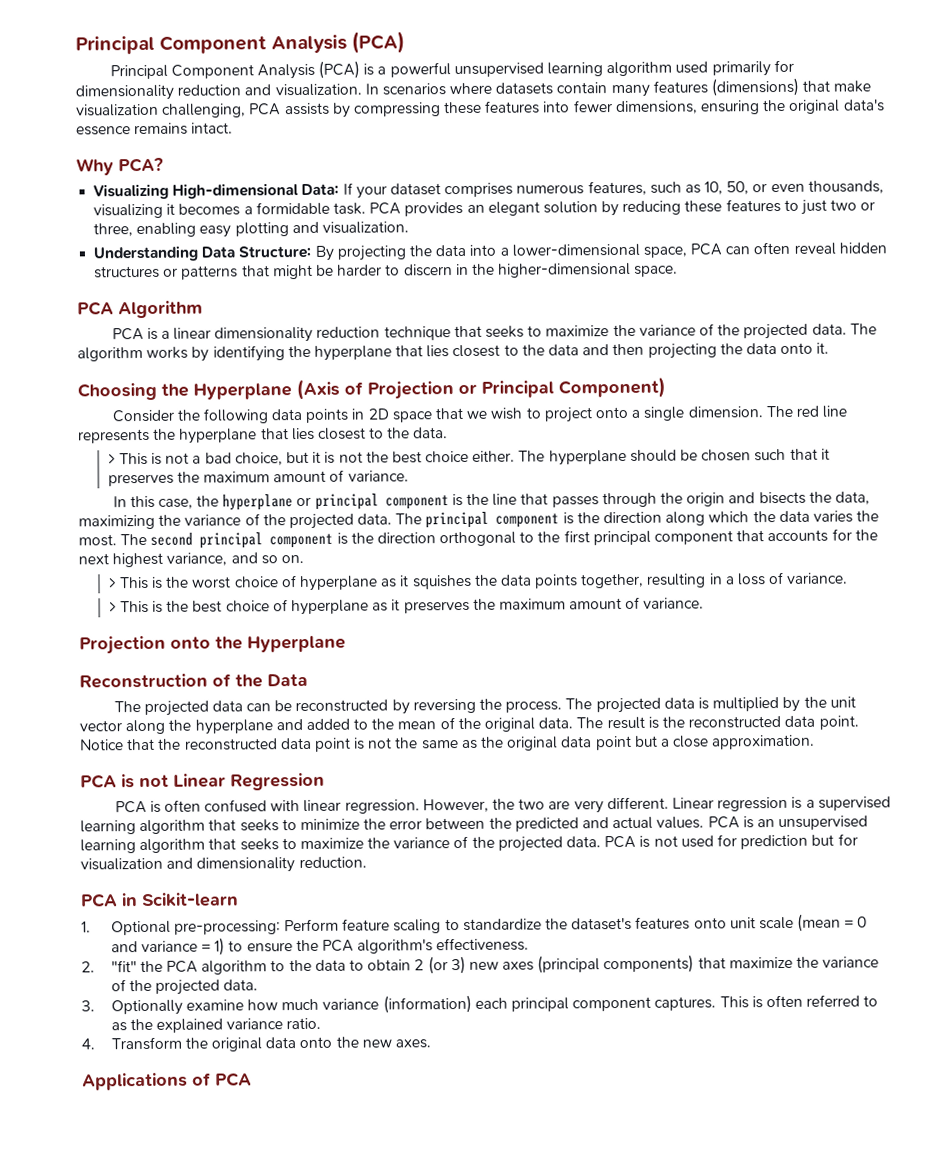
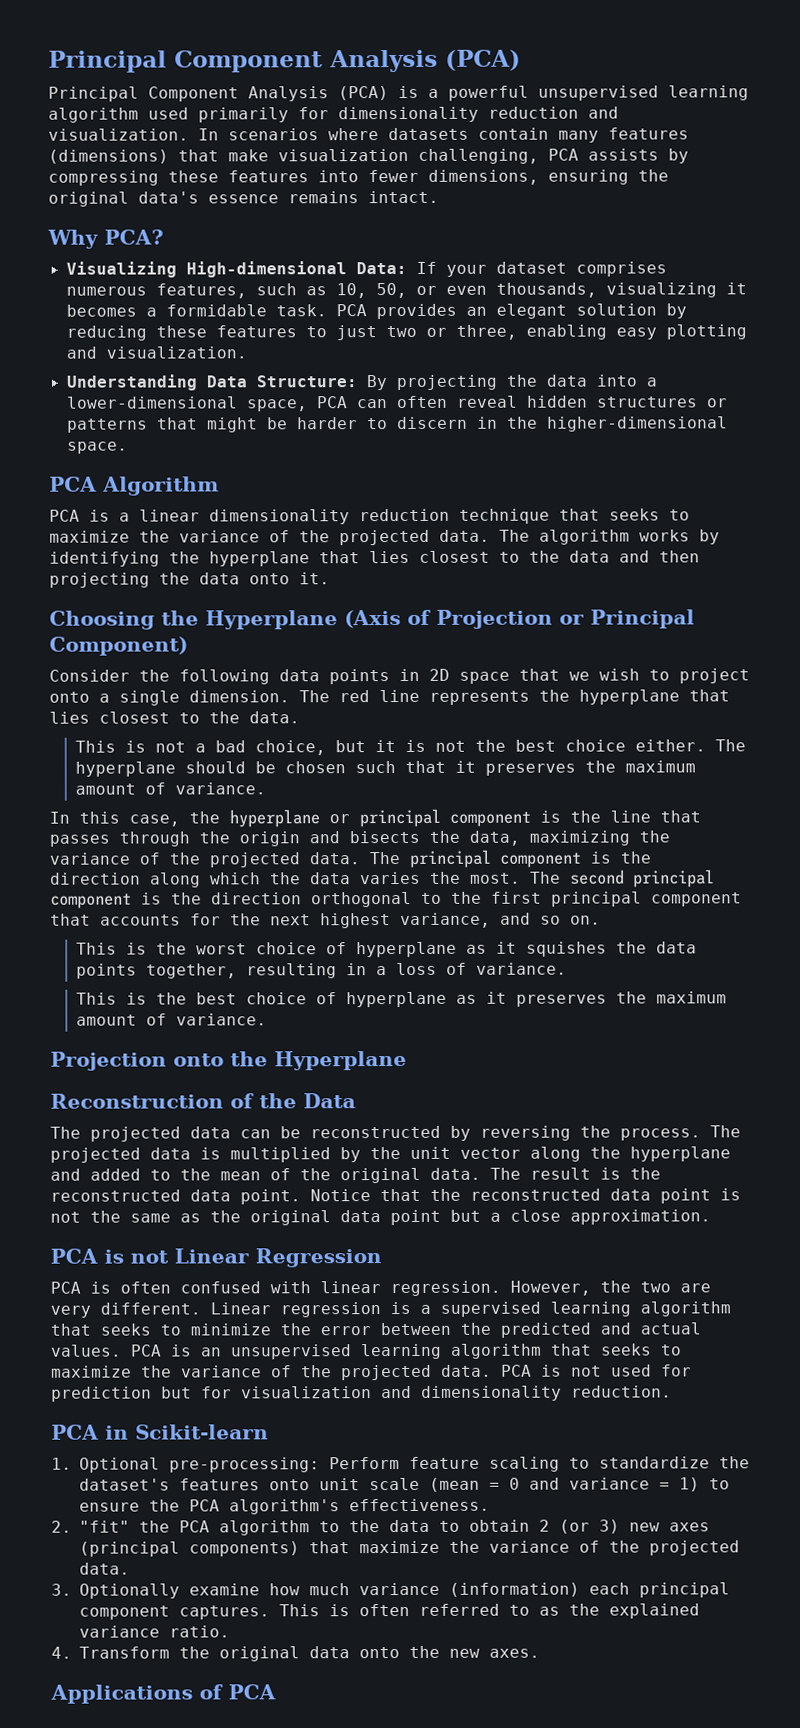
- > This is not a bad choice, but it is not the best choice either.
+ This is not a bad choice, but it is not the best choice either.
- > This is the worst choice of hyperplane as it squishes the data points together, resulting in a loss of variance.
+ This is the worst choice of hyperplane as it squishes the data points together, resulting in a loss of variance.
- > This is the best choice of hyperplane as it preserves the maximum amount of variance.
+ This is the best choice of hyperplane as it preserves the maximum amount of variance.

